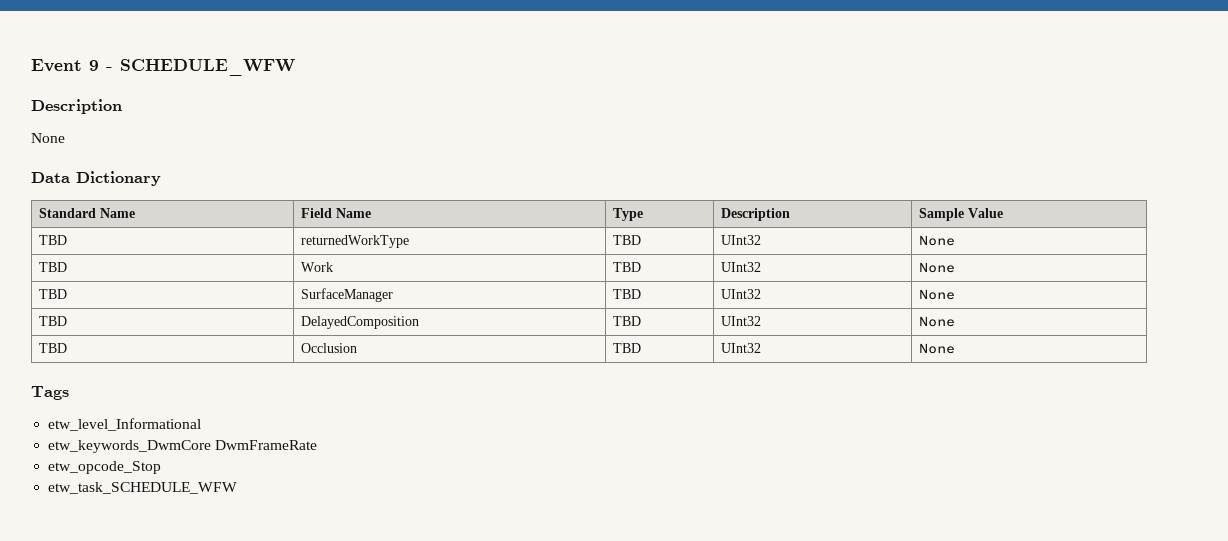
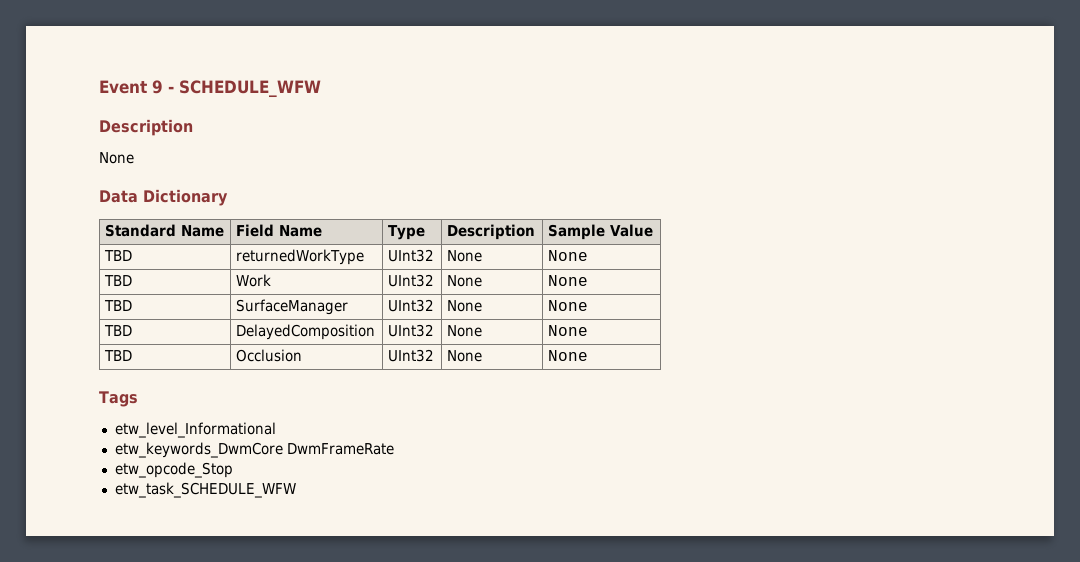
- TBD | returnedWorkType | TBD | UInt32 | None
+ TBD | returnedWorkType | UInt32 | None | None
- TBD | Work | TBD | UInt32 | None
+ TBD | Work | UInt32 | None | None
- TBD | SurfaceManager | TBD | UInt32 | None
+ TBD | SurfaceManager | UInt32 | None | None
- TBD | DelayedComposition | TBD | UInt32 | None
+ TBD | DelayedComposition | UInt32 | None | None
- TBD | Occlusion | TBD | UInt32 | None
+ TBD | Occlusion | UInt32 | None | None

